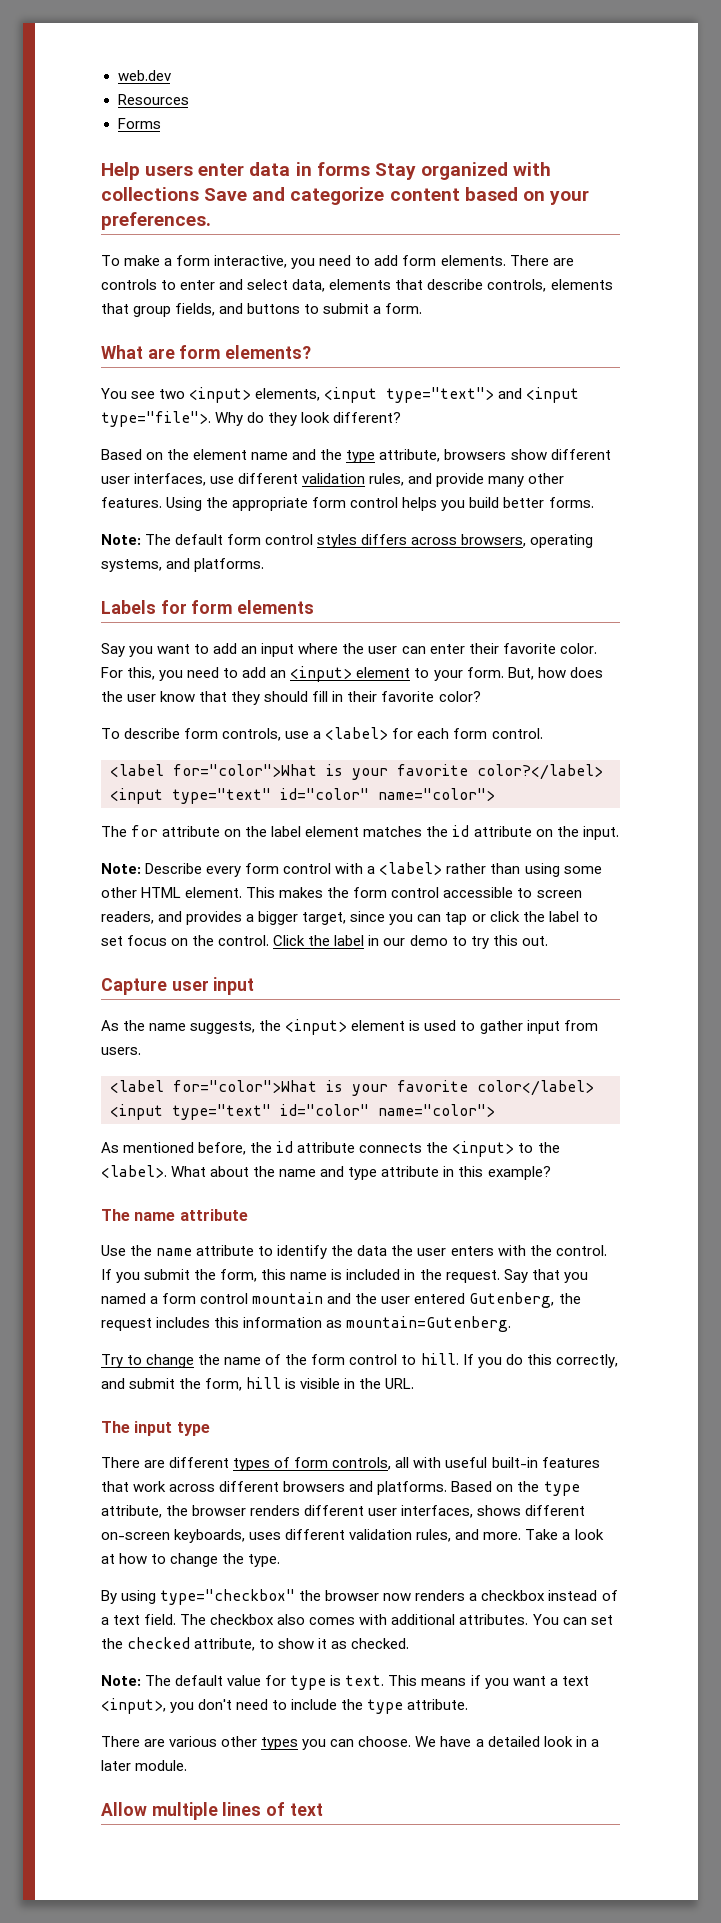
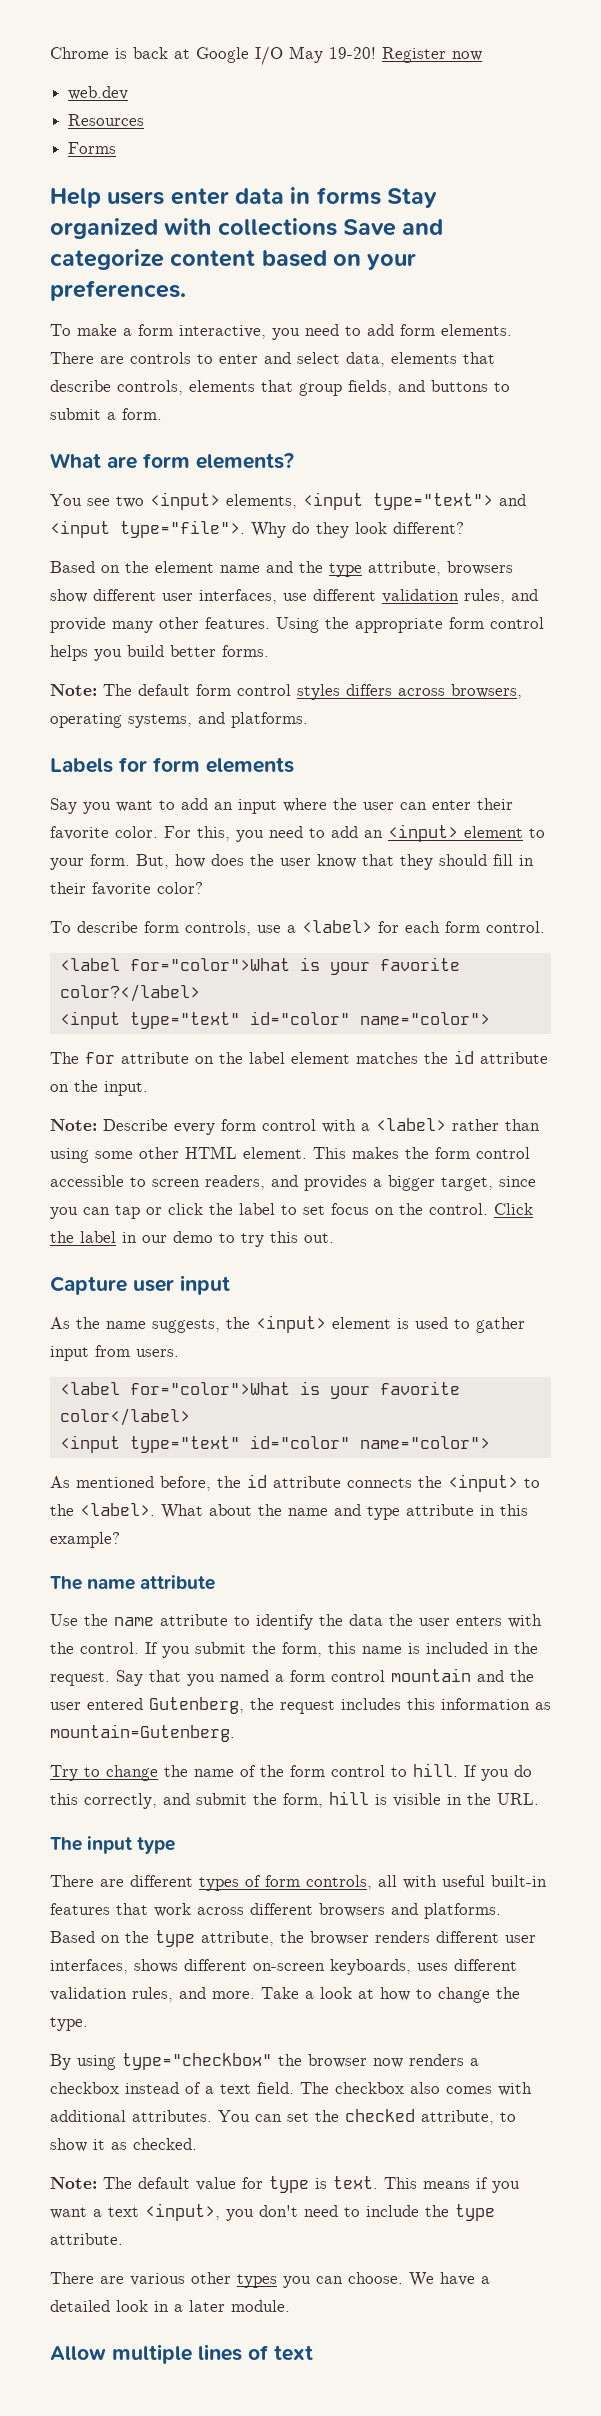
+ Chrome is back at Google I/O May 19-20! Register now

